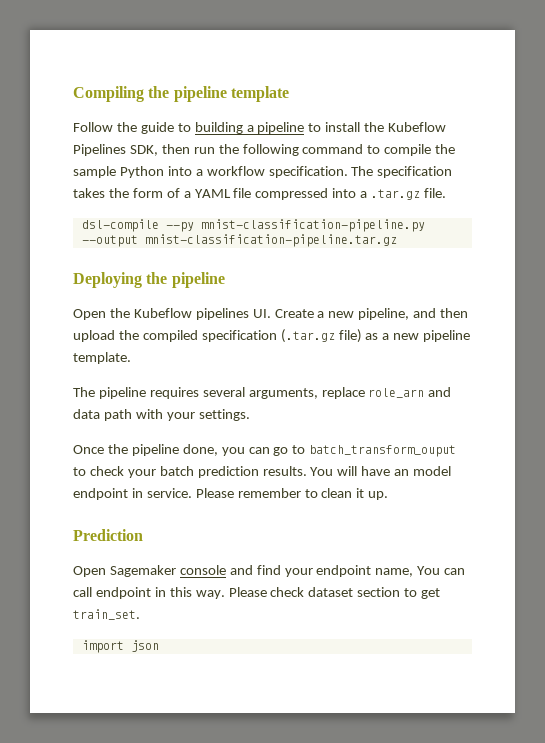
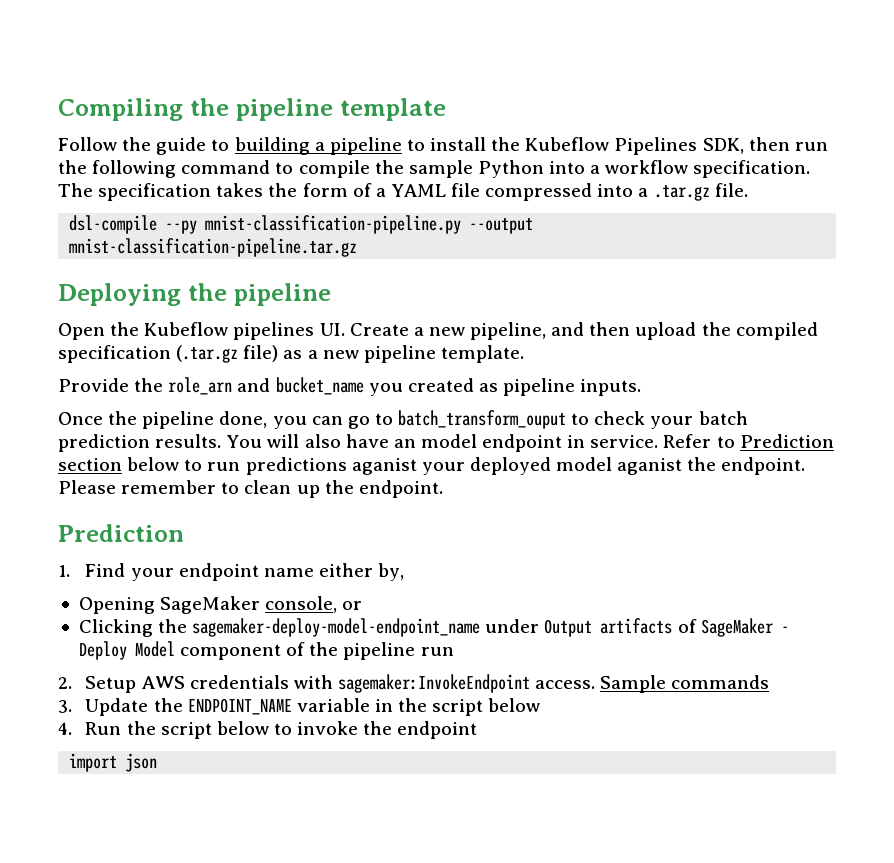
- The pipeline requires several arguments, replace role_arn and data path with your settings.
+ Provide the role_arn and bucket_name you created as pipeline inputs.
- You will have an model endpoint in service.
+ You will also have an model endpoint in service.
- Please remember to clean it up.
+ Refer to Prediction section below to run predictions aganist your deployed model aganist the endpoint. Please remember to clean up the endpoint.
  Prediction
- Open Sagemaker console and find your endpoint name, You can call endpoint in this way. Please check dataset section to get train_set.
+ 1. Find your endpoint name either by,
+ Opening SageMaker console, or
+ Clicking the sagemaker-deploy-model-endpoint_name under Output artifacts of SageMaker - Deploy Model component of the pipeline run
+ 2. Setup AWS credentials with sagemaker:InvokeEndpoint access. Sample commands
+ 3. Update the ENDPOINT_NAME variable in the script below
+ 4. Run the script below to invoke the endpoint

